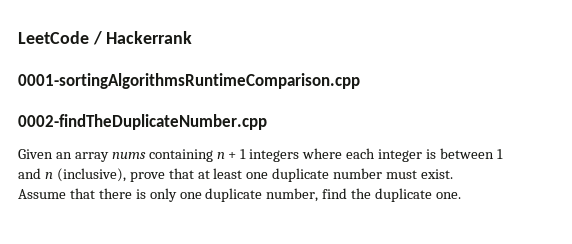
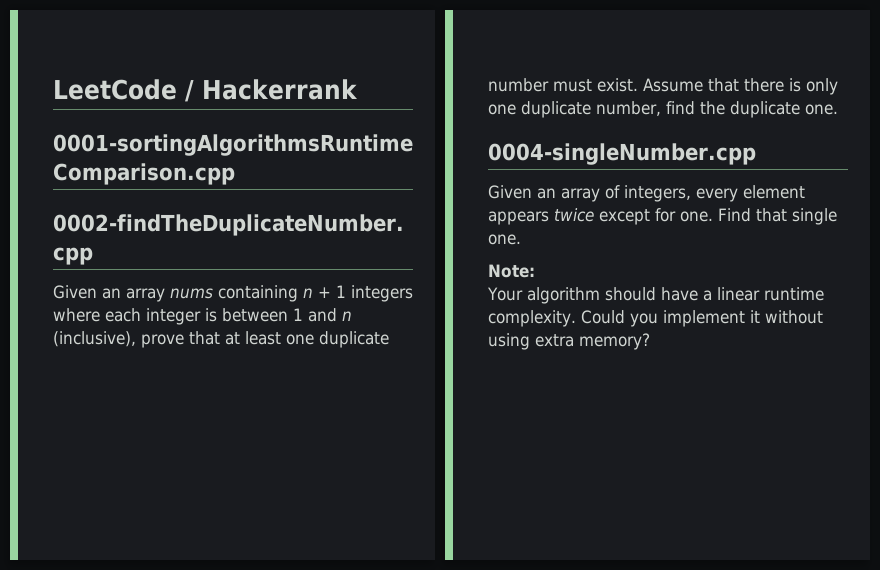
+ 0004-singleNumber.cpp
+ Given an array of integers, every element appears twice except for one. Find that single one.
+ Note:
+ Your algorithm should have a linear runtime complexity. Could you implement it without using extra memory?

